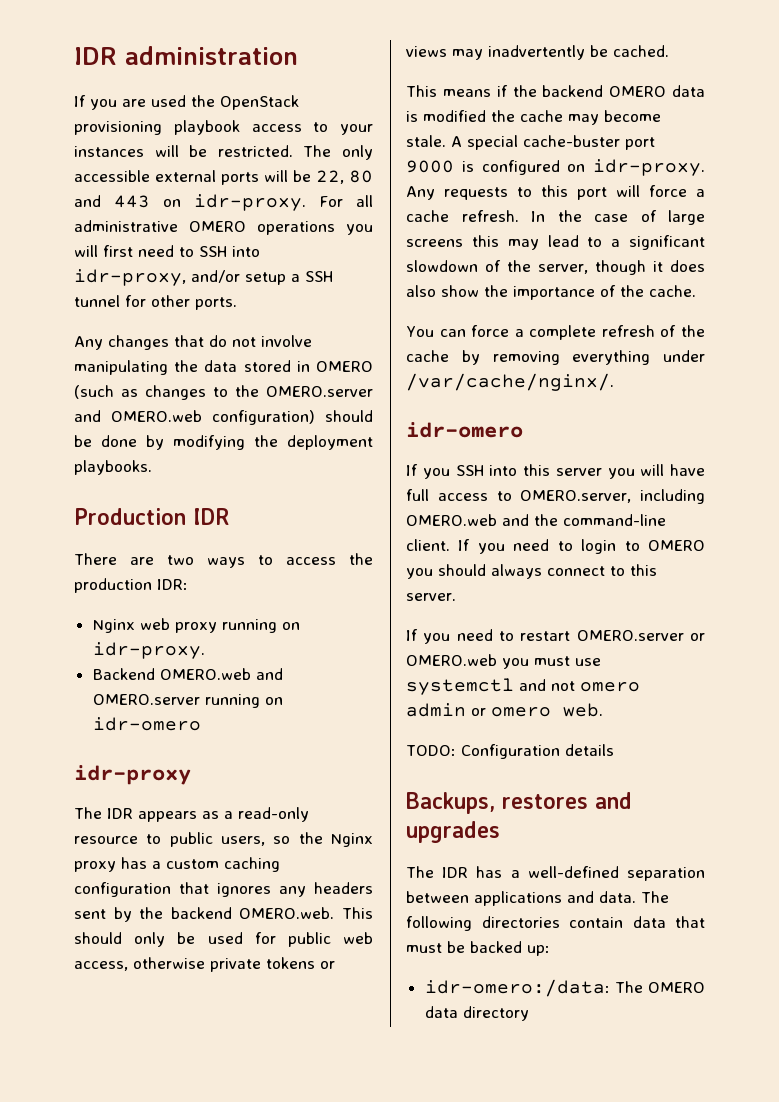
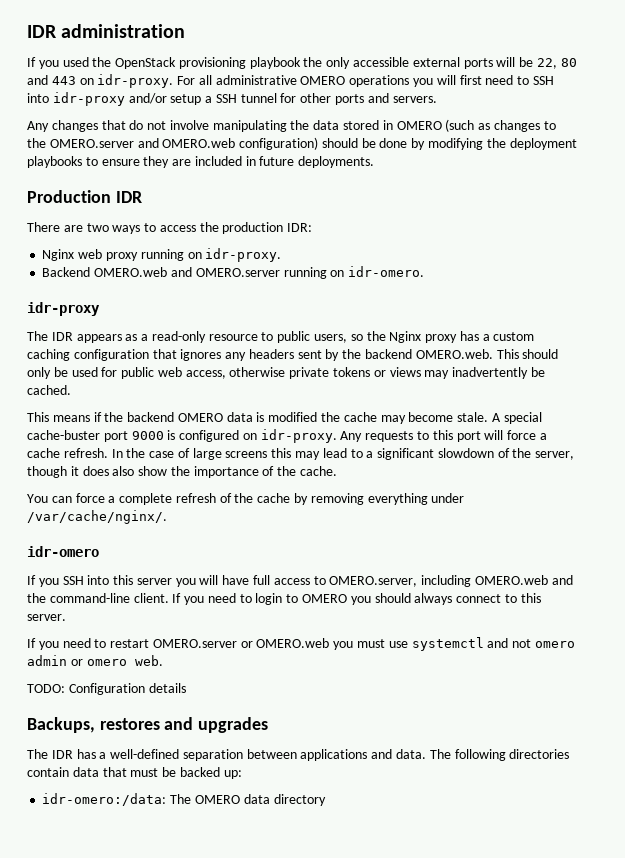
- If you are used the OpenStack provisioning playbook access to your instances will be restricted. The only accessible external ports will be 22, 80 and 443 on idr-proxy.
+ If you used the OpenStack provisioning playbook the only accessible external ports will be 22, 80 and 443 on idr-proxy.
- For all administrative OMERO operations you will first need to SSH into idr-proxy, and/or setup a SSH tunnel for other ports.
+ For all administrative OMERO operations you will first need to SSH into idr-proxy and/or setup a SSH tunnel for other ports and servers.
- Any changes that do not involve manipulating the data stored in OMERO (such as changes to the OMERO.server and OMERO.web configuration) should be done by modifying the deployment playbooks.
+ Any changes that do not involve manipulating the data stored in OMERO (such as changes to the OMERO.server and OMERO.web configuration) should be done by modifying the deployment playbooks to ensure they are included in future deployments.
- Backend OMERO.web and OMERO.server running on idr-omero
+ Backend OMERO.web and OMERO.server running on idr-omero.

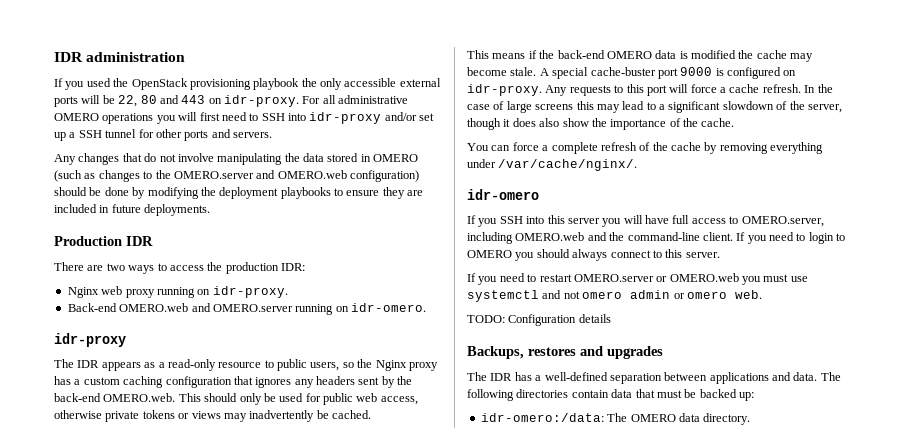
- For all administrative OMERO operations you will first need to SSH into idr-proxy and/or setup a SSH tunnel for other ports and servers.
+ For all administrative OMERO operations you will first need to SSH into idr-proxy and/or set up a SSH tunnel for other ports and servers.
- Backend OMERO.web and OMERO.server running on idr-omero.
+ Back-end OMERO.web and OMERO.server running on idr-omero.
- The IDR appears as a read-only resource to public users, so the Nginx proxy has a custom caching configuration that ignores any headers sent by the backend OMERO.web. This should only be used for public web access, otherwise private tokens or views may inadvertently be cached.
+ The IDR appears as a read-only resource to public users, so the Nginx proxy has a custom caching configuration that ignores any headers sent by the back-end OMERO.web. This should only be used for public web access, otherwise private tokens or views may inadvertently be cached.
- This means if the backend OMERO data is modified the cache may become stale.
+ This means if the back-end OMERO data is modified the cache may become stale.
- idr-omero:/data: The OMERO data directory
+ idr-omero:/data: The OMERO data directory.

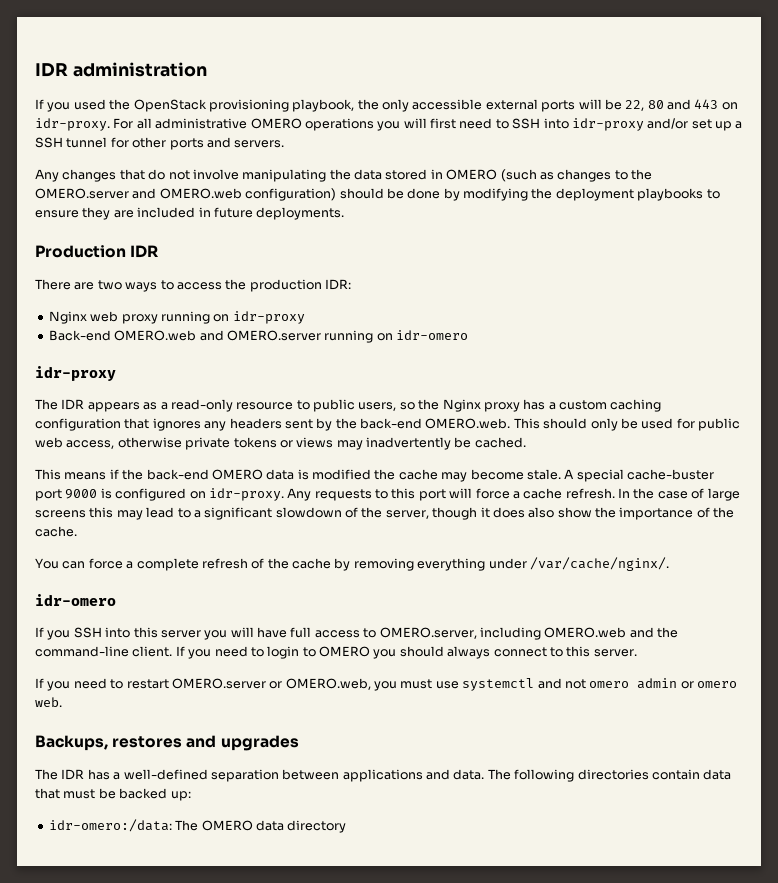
- If you used the OpenStack provisioning playbook the only accessible external ports will be 22, 80 and 443 on idr-proxy.
+ If you used the OpenStack provisioning playbook, the only accessible external ports will be 22, 80 and 443 on idr-proxy.
- Nginx web proxy running on idr-proxy.
+ Nginx web proxy running on idr-proxy
- Back-end OMERO.web and OMERO.server running on idr-omero.
+ Back-end OMERO.web and OMERO.server running on idr-omero
- If you need to restart OMERO.server or OMERO.web you must use systemctl and not omero admin or omero web.
+ If you need to restart OMERO.server or OMERO.web, you must use systemctl and not omero admin or omero web.
- TODO: Configuration details
- idr-omero:/data: The OMERO data directory.
+ idr-omero:/data: The OMERO data directory

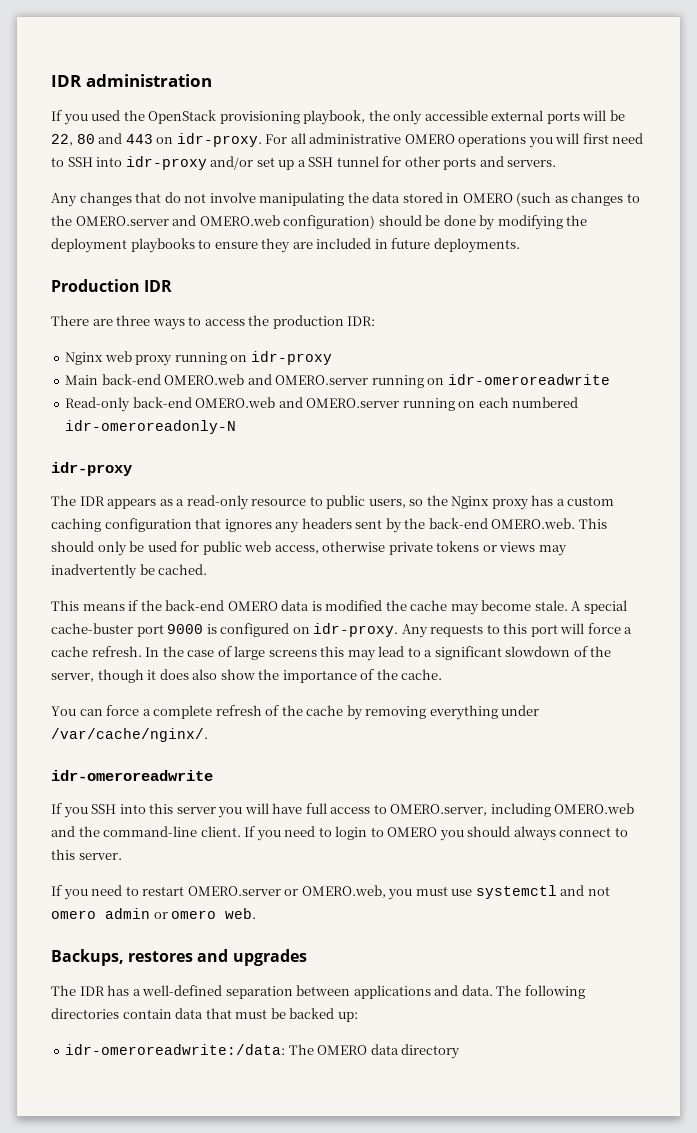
- There are two ways to access the production IDR:
+ There are three ways to access the production IDR:
- Back-end OMERO.web and OMERO.server running on idr-omero
+ Main back-end OMERO.web and OMERO.server running on idr-omeroreadwrite
+ Read-only back-end OMERO.web and OMERO.server running on each numbered idr-omeroreadonly-N
  You can force a complete refresh of the cache by removing everything under /var/cache/nginx/.
- idr-omero
+ idr-omeroreadwrite
- idr-omero:/data: The OMERO data directory
+ idr-omeroreadwrite:/data: The OMERO data directory

